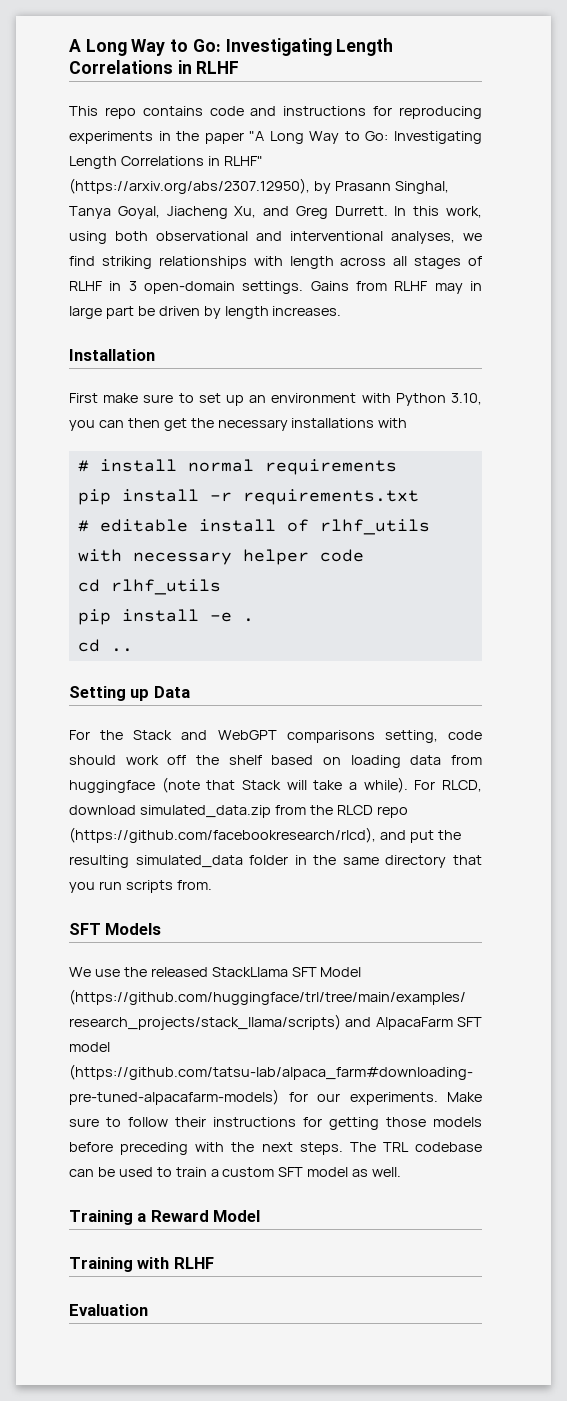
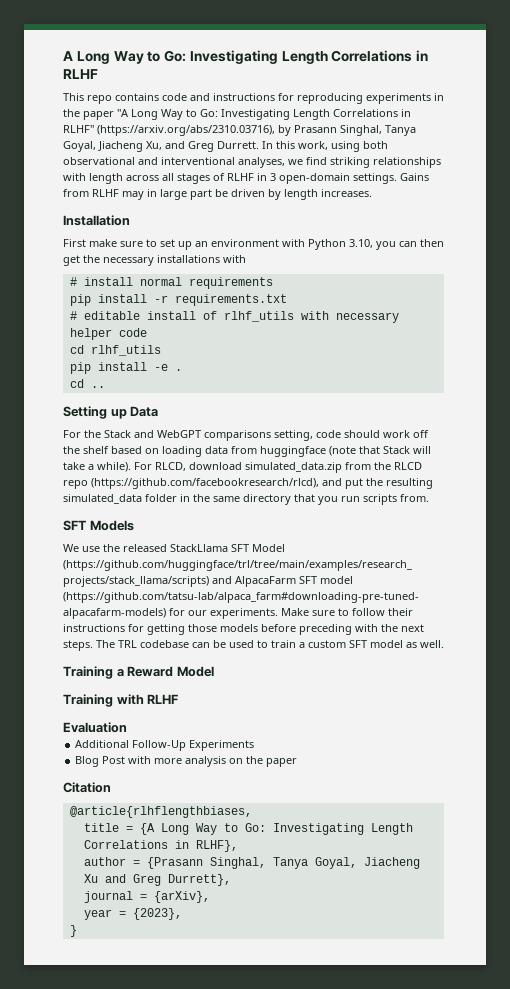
- This repo contains code and instructions for reproducing experiments in the paper "A Long Way to Go: Investigating Length Correlations in RLHF" (https://arxiv.org/abs/2307.12950), by Prasann Singhal, Tanya Goyal, Jiacheng Xu, and Greg Durrett.
+ This repo contains code and instructions for reproducing experiments in the paper "A Long Way to Go: Investigating Length Correlations in RLHF" (https://arxiv.org/abs/2310.03716), by Prasann Singhal, Tanya Goyal, Jiacheng Xu, and Greg Durrett.
+ Additional Follow-Up Experiments
+ Blog Post with more analysis on the paper
+ Citation
+ @article{rlhflengthbiases,
+ title = {A Long Way to Go: Investigating Length Correlations in RLHF},
+ author = {Prasann Singhal, Tanya Goyal, Jiacheng Xu and Greg Durrett},
+ journal = {arXiv},
+ year = {2023},
+ }

